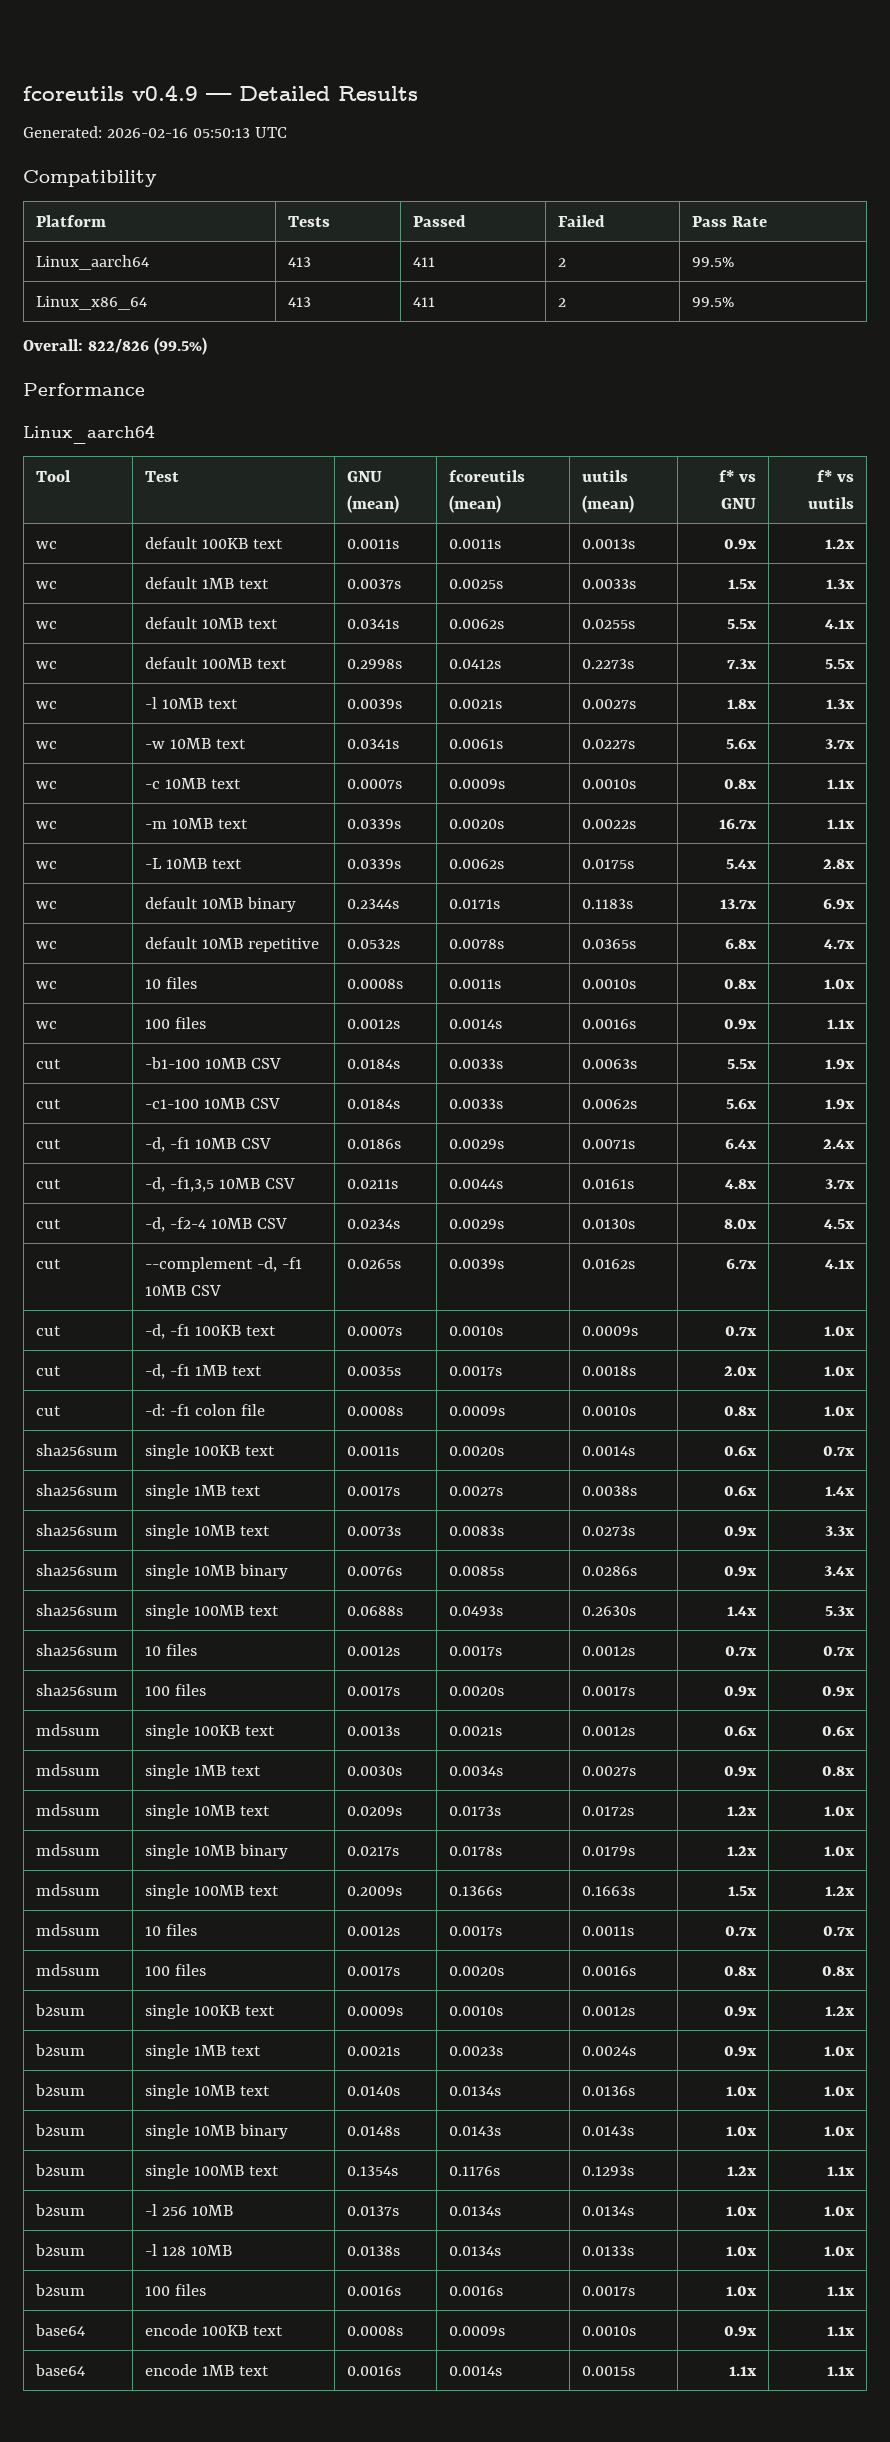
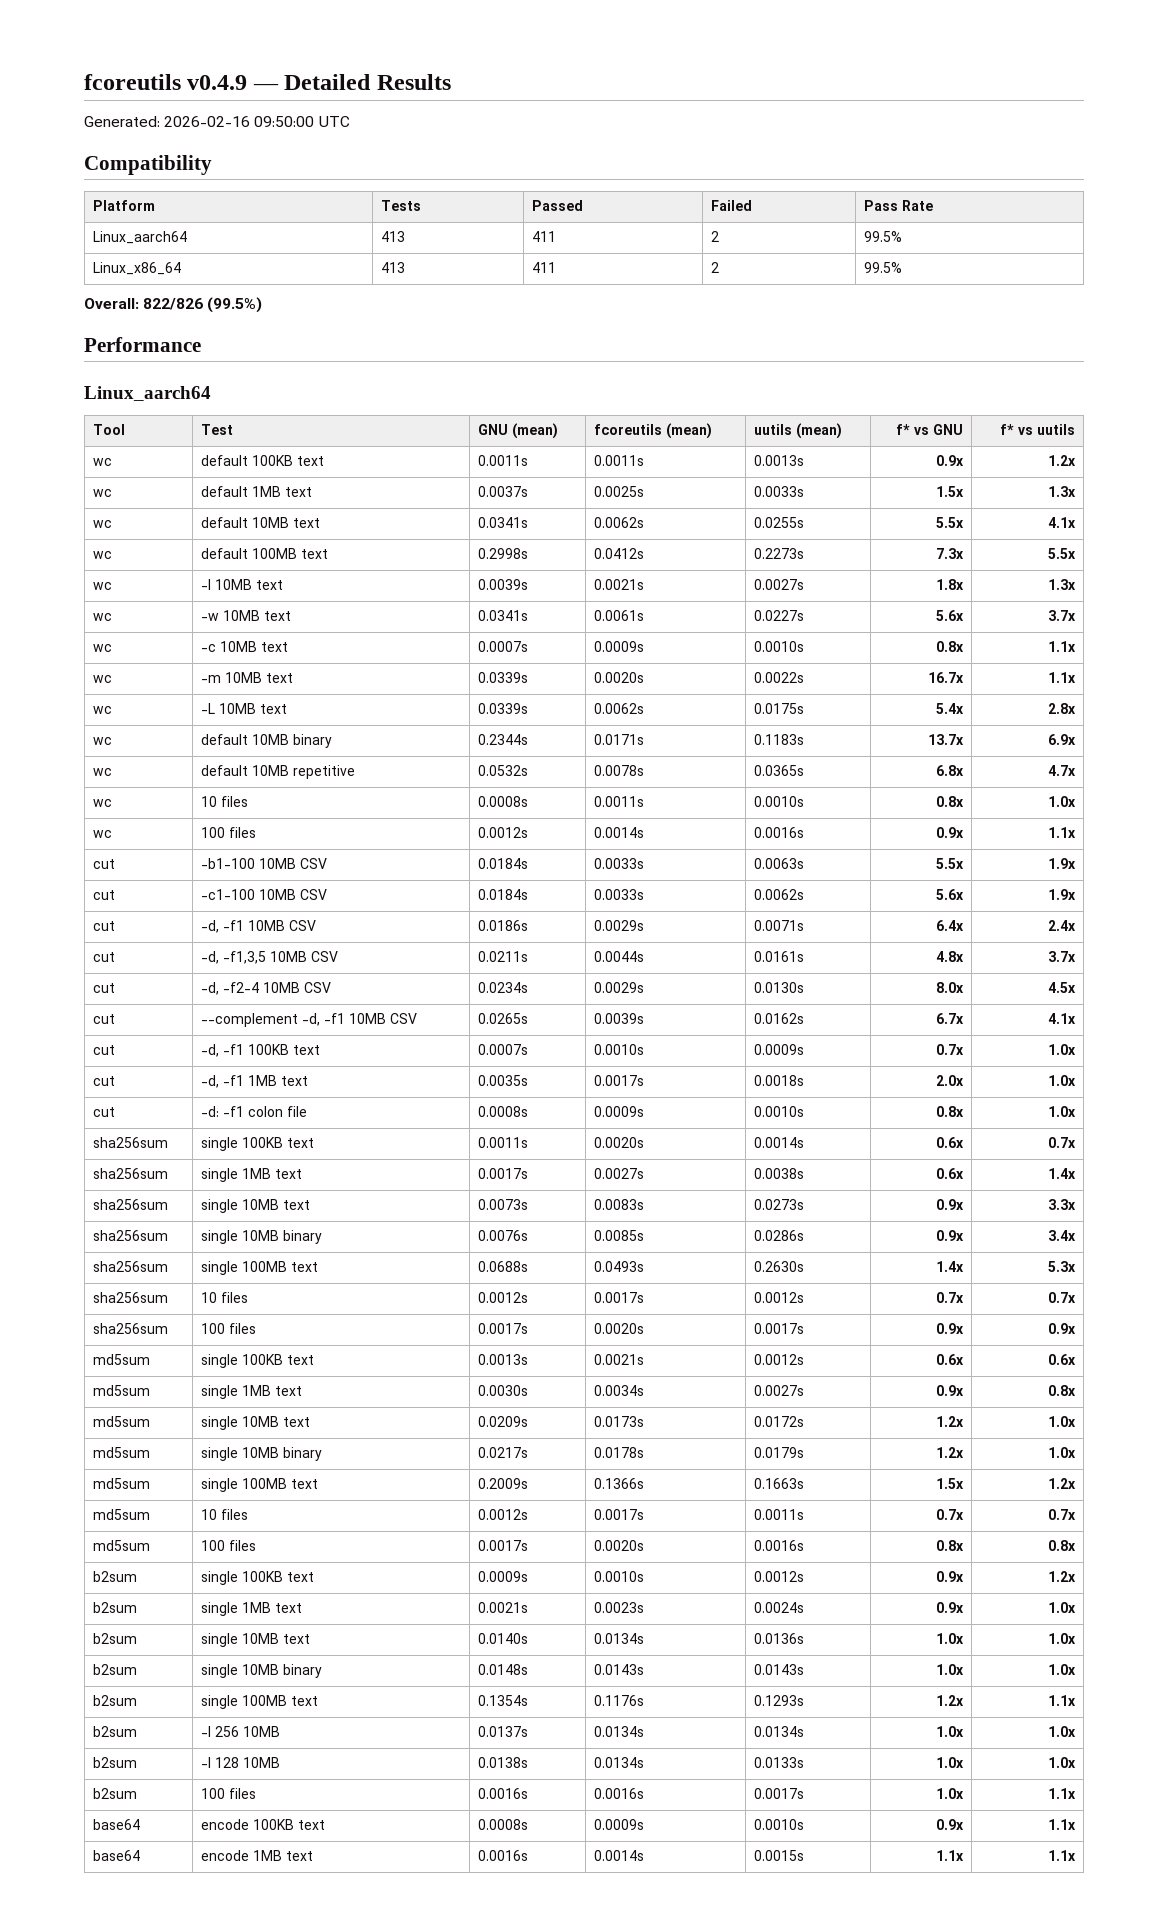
- Generated: 2026-02-16 05:50:13 UTC
+ Generated: 2026-02-16 09:50:00 UTC

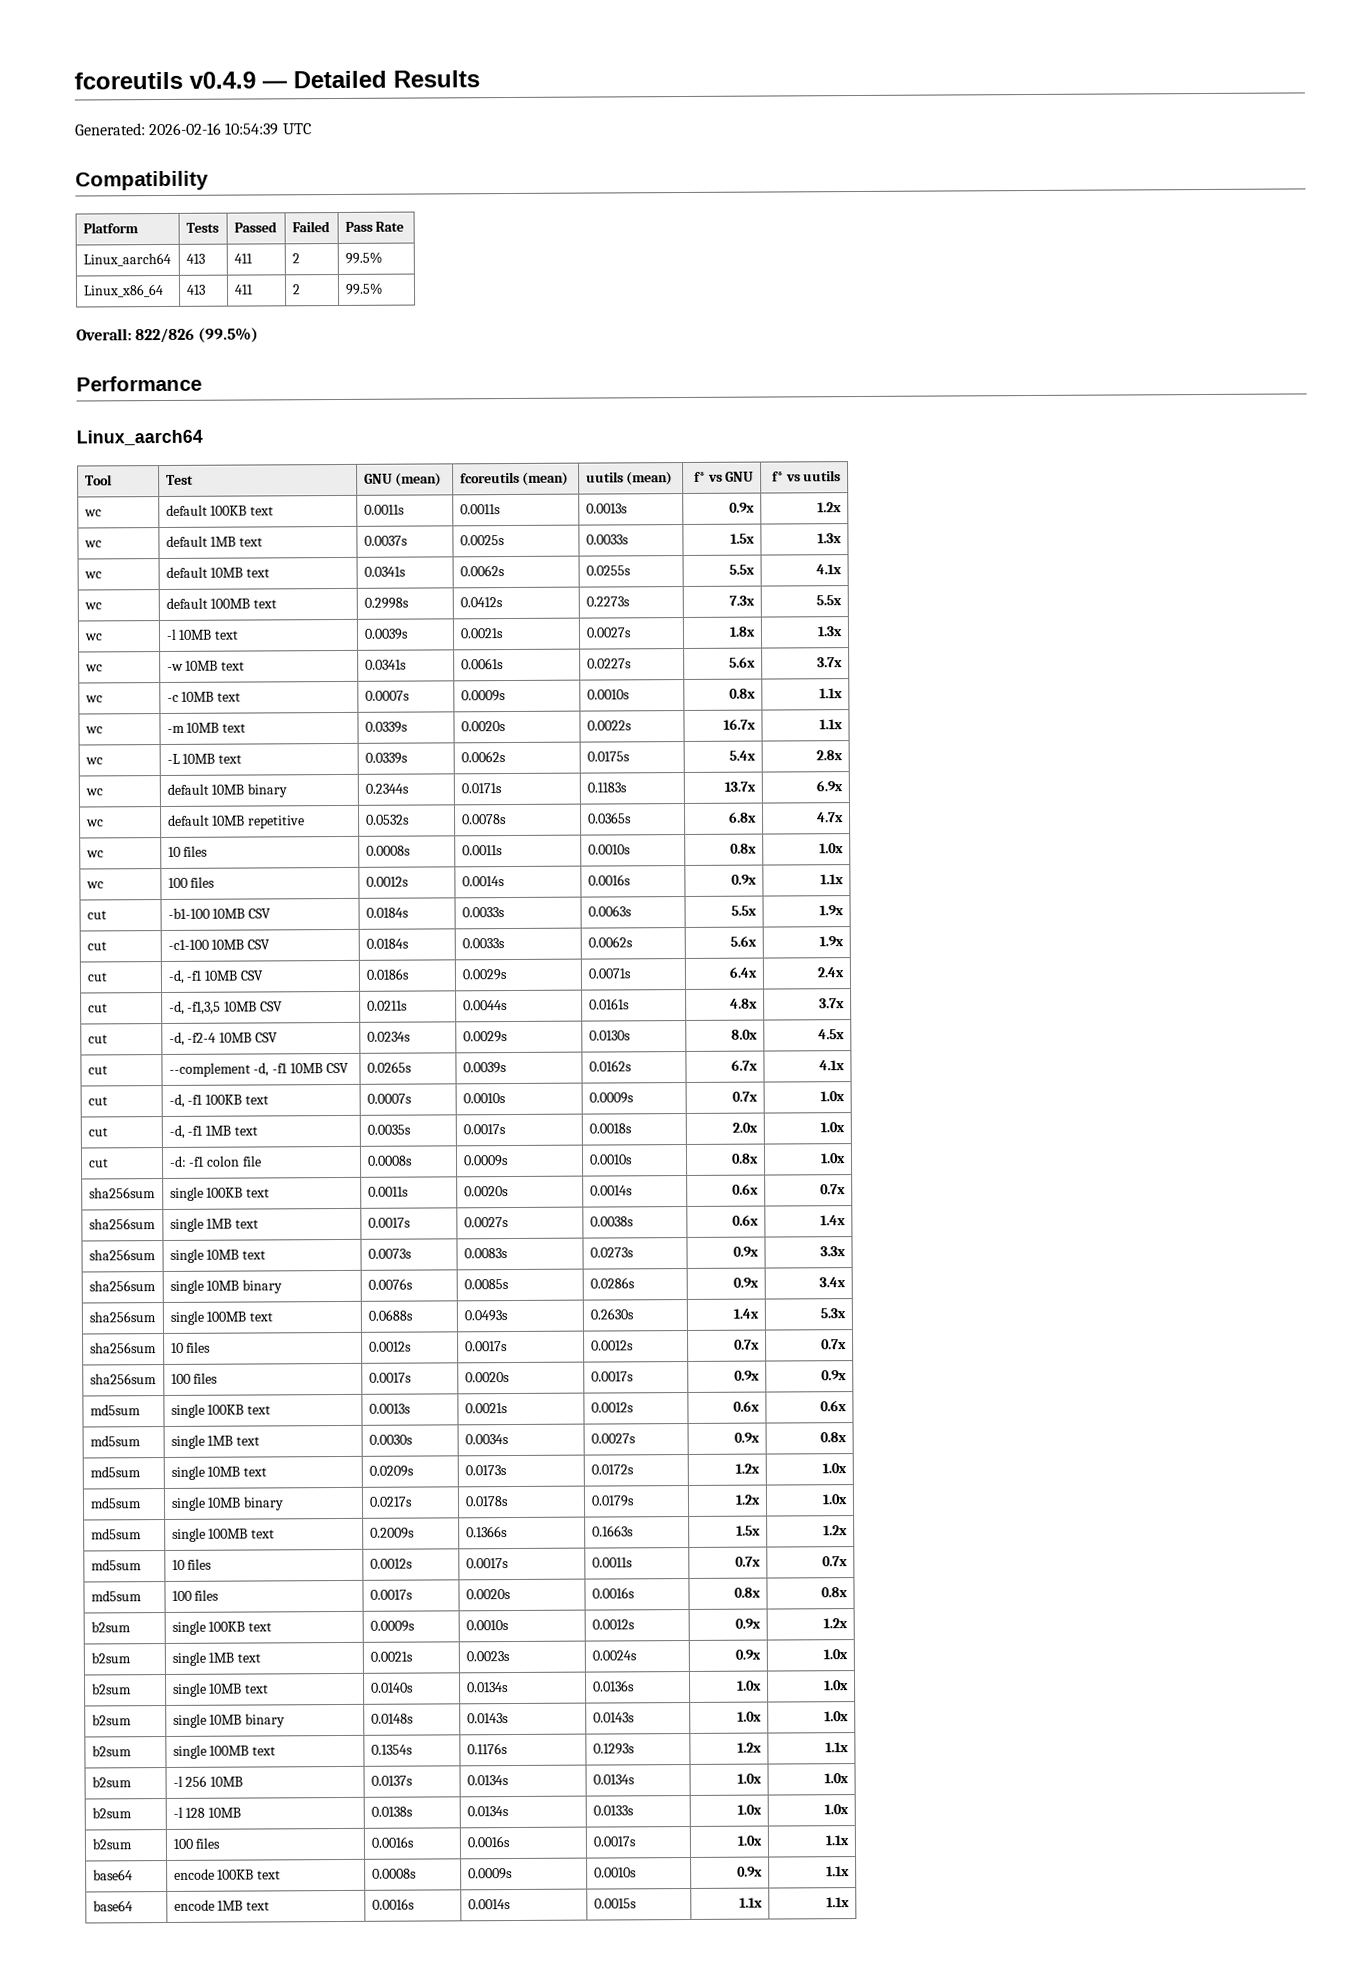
- Generated: 2026-02-16 09:50:00 UTC
+ Generated: 2026-02-16 10:54:39 UTC

